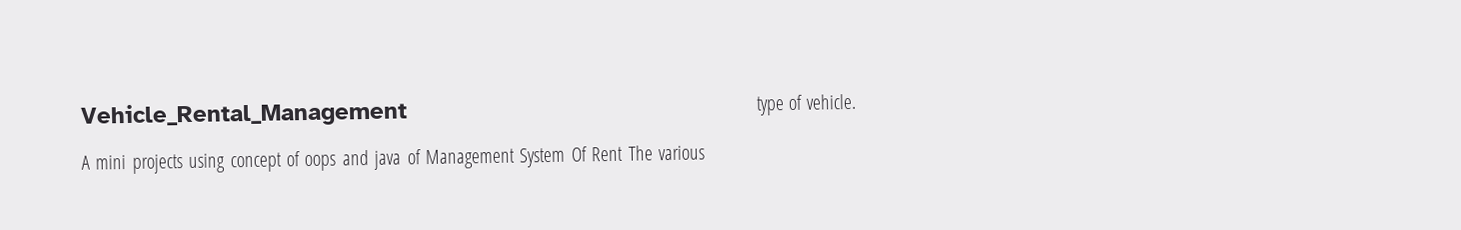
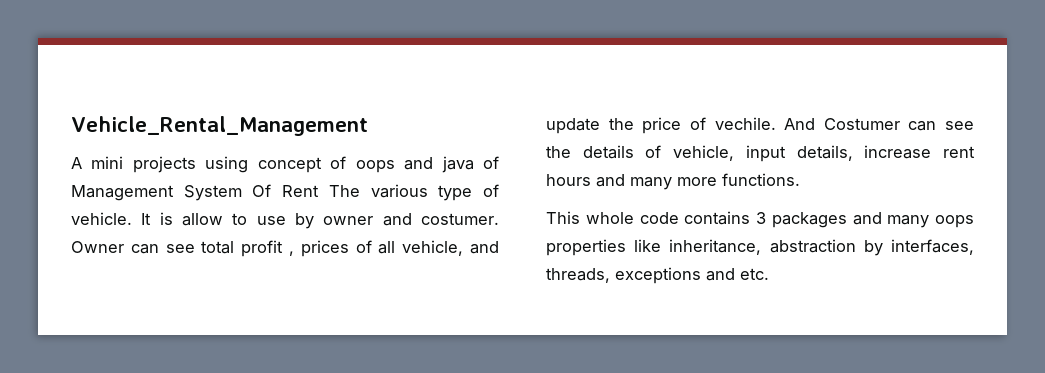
+ It is allow to use by owner and costumer. Owner can see total profit , prices of all vehicle, and update the price of vechile. And Costumer can see the details of vehicle, input details, increase rent hours and many more functions.
+ This whole code contains 3 packages and many oops properties like inheritance, abstraction by interfaces, threads, exceptions and etc.

